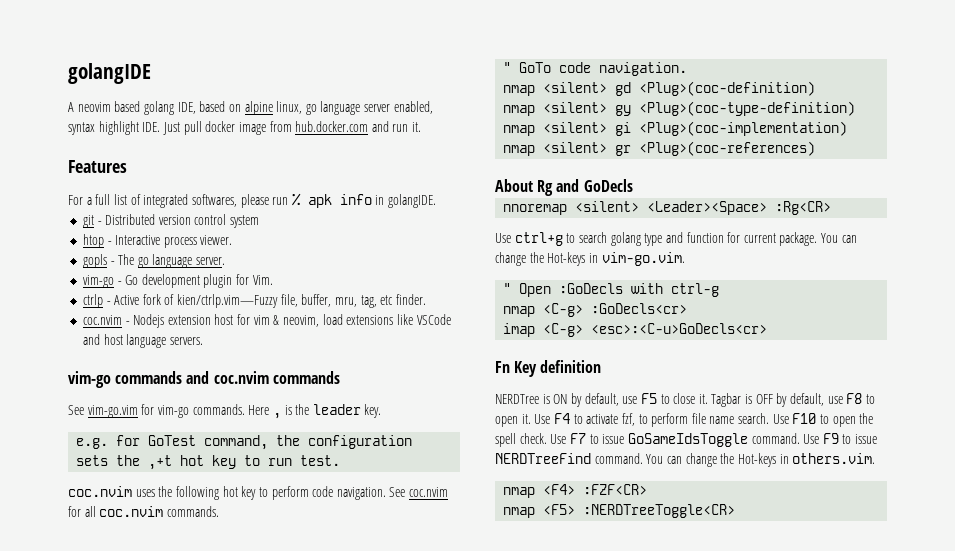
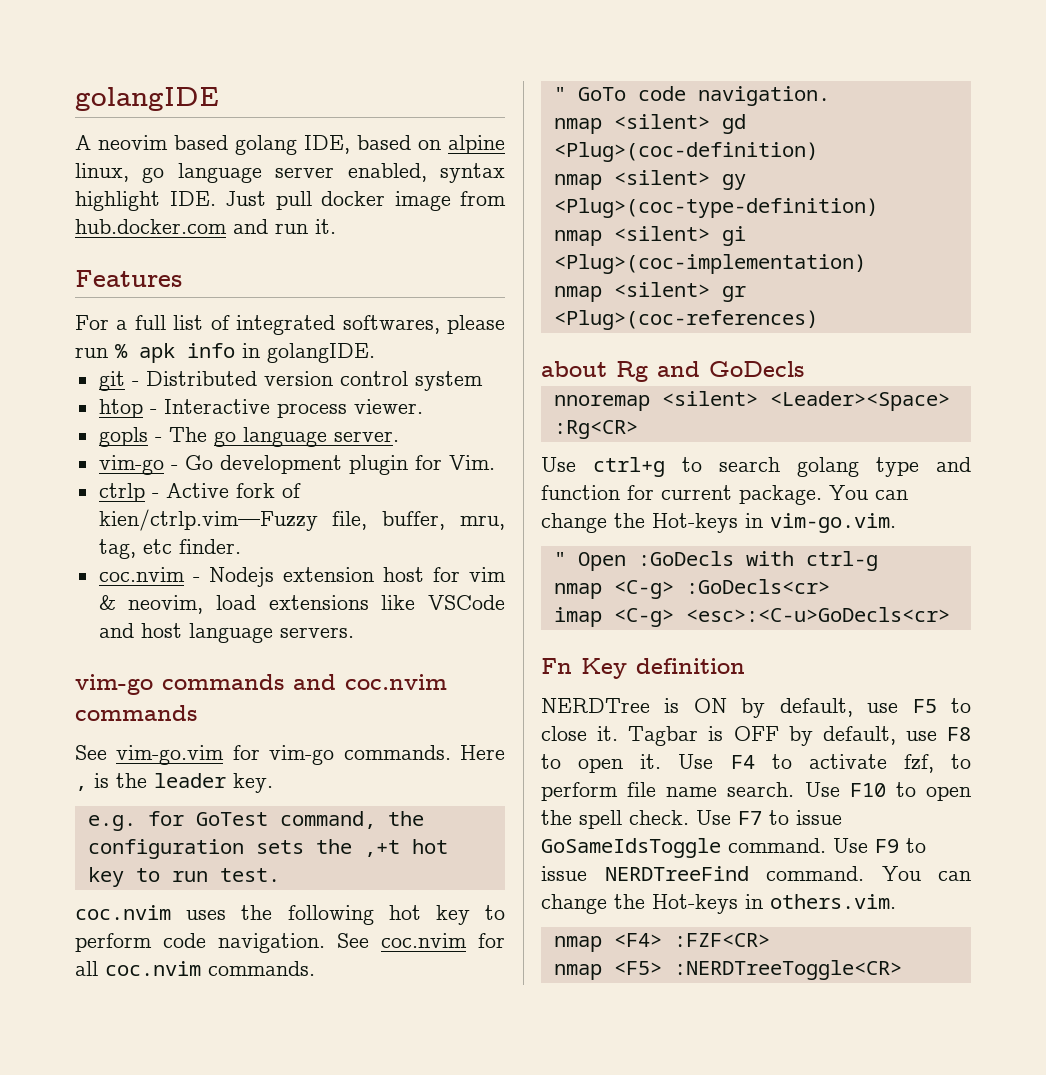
- About Rg and GoDecls
+ about Rg and GoDecls

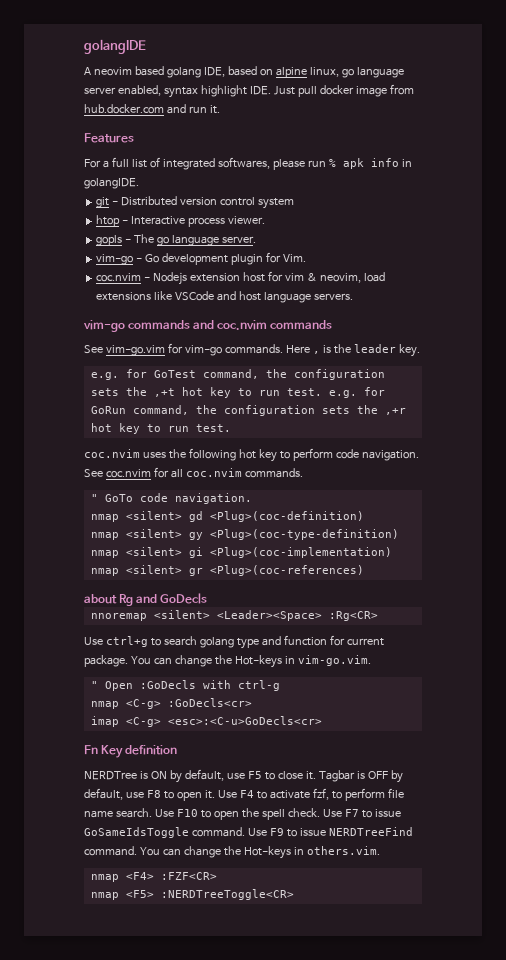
- ctrlp - Active fork of kien/ctrlp.vim—Fuzzy file, buffer, mru, tag, etc finder.
- e.g. for GoTest command, the configuration sets the ,+t hot key to run test.
+ e.g. for GoTest command, the configuration sets the ,+t hot key to run test. e.g. for GoRun command, the configuration sets the ,+r hot key to run test.

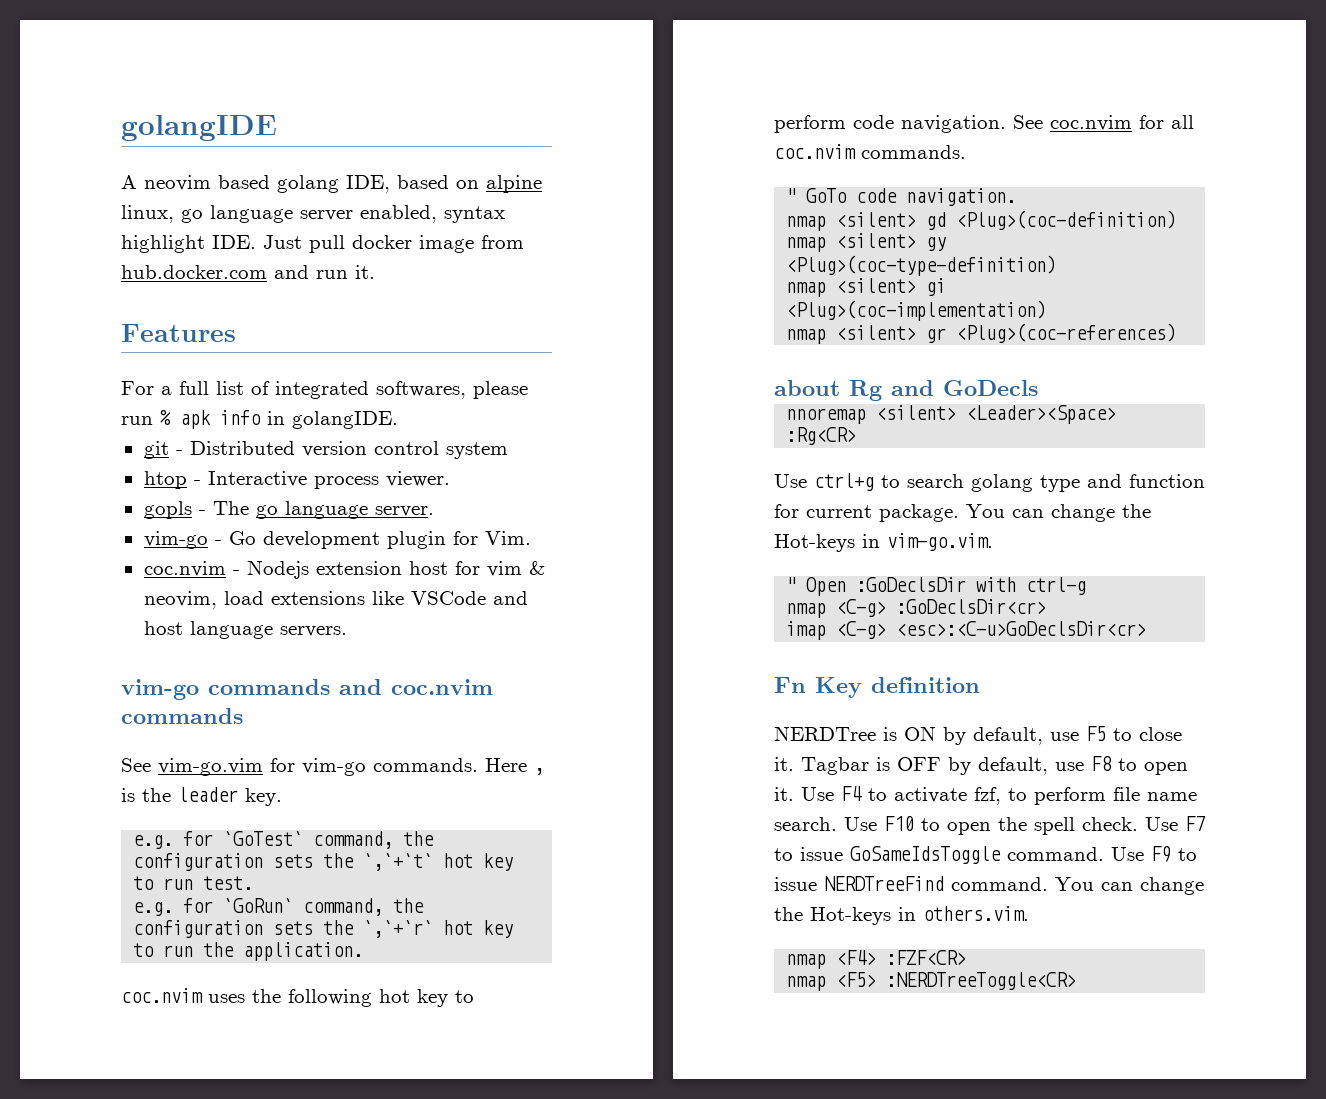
- e.g. for GoTest command, the configuration sets the ,+t hot key to run test. e.g. for GoRun command, the configuration sets the ,+r hot key to run test.
+ e.g. for `GoTest` command, the configuration sets the `,`+`t` hot key to run test.
+ e.g. for `GoRun` command, the configuration sets the `,`+`r` hot key to run the application.
- " Open :GoDecls with ctrl-g
+ " Open :GoDeclsDir with ctrl-g
- nmap <C-g> :GoDecls<cr>
+ nmap <C-g> :GoDeclsDir<cr>
- imap <C-g> <esc>:<C-u>GoDecls<cr>
+ imap <C-g> <esc>:<C-u>GoDeclsDir<cr>

